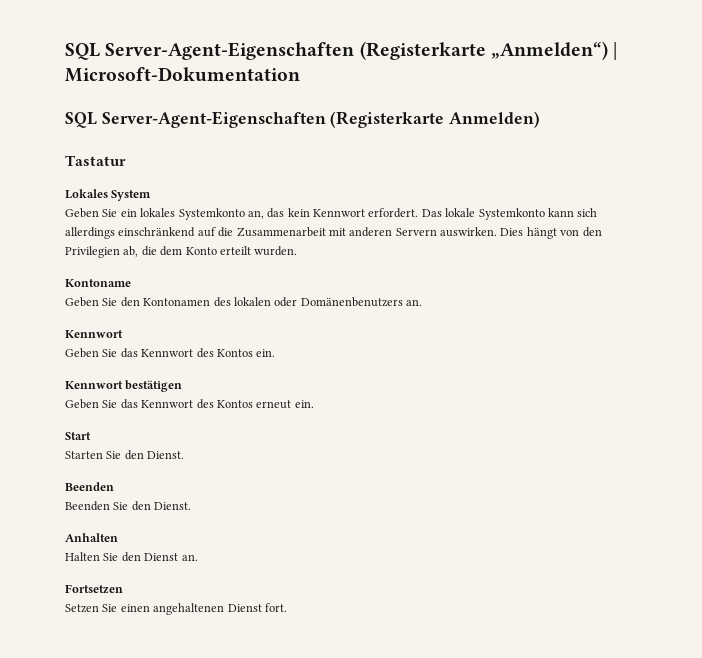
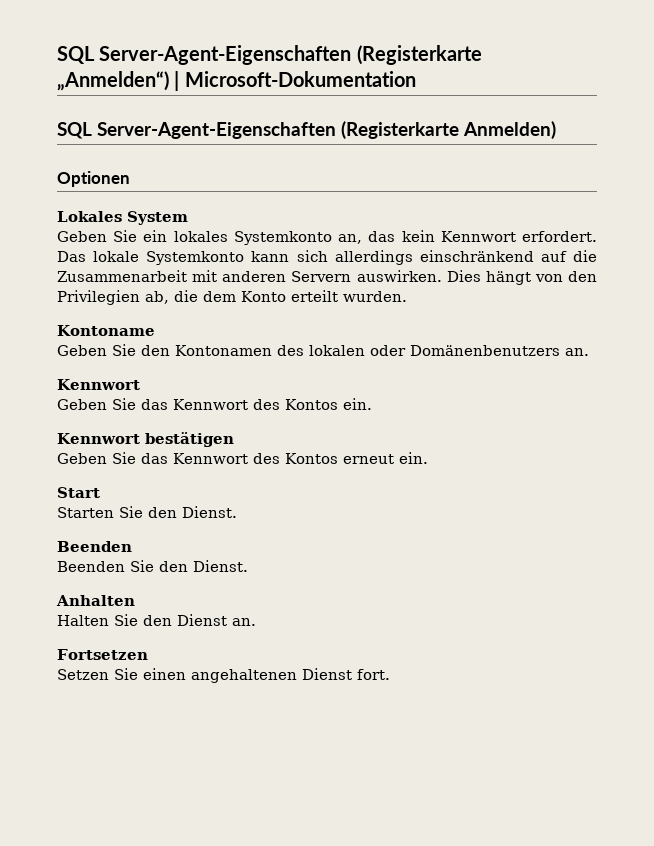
- Tastatur
+ Optionen

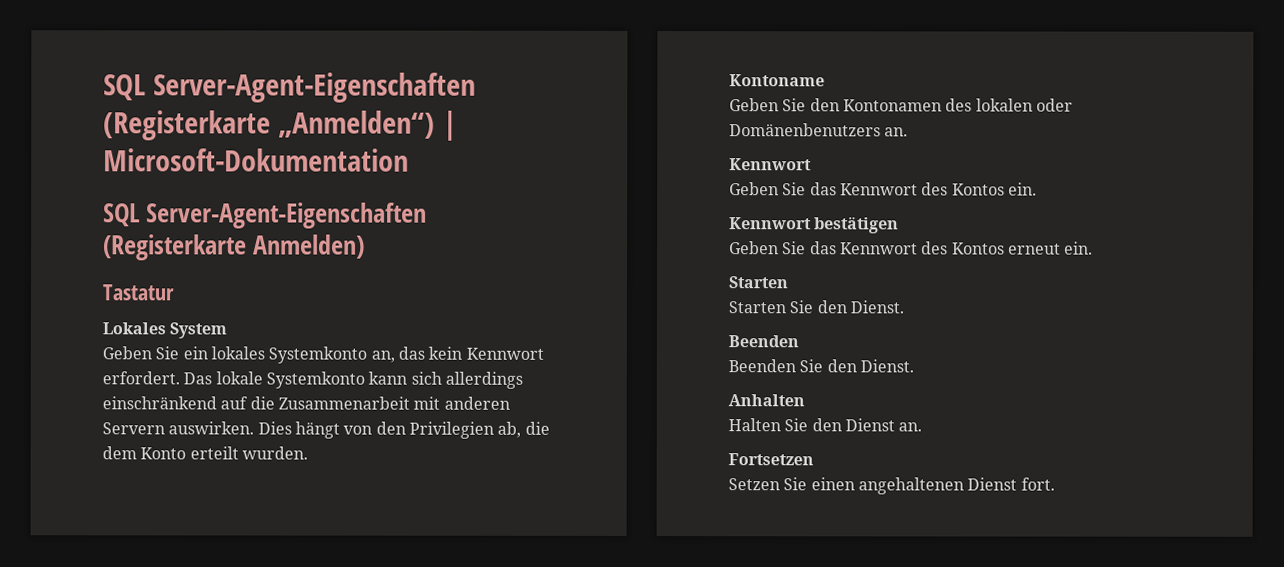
- Optionen
+ Tastatur
  Geben Sie das Kennwort des Kontos erneut ein.
- Start
+ Starten

